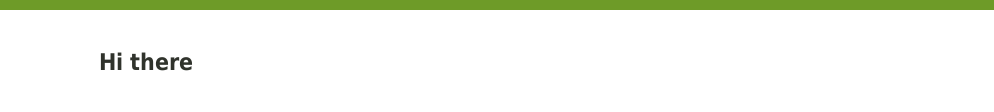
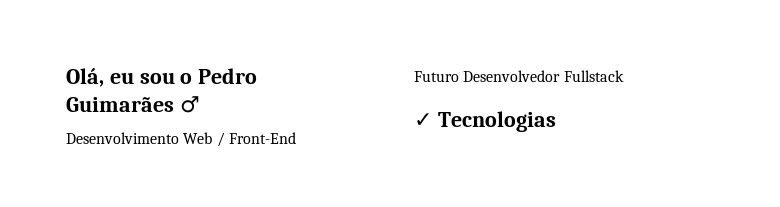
- Hi there
+ Olá, eu sou o Pedro Guimarães ♂
+ Desenvolvimento Web / Front-End
+ Futuro Desenvolvedor Fullstack
+ ✓ Tecnologias

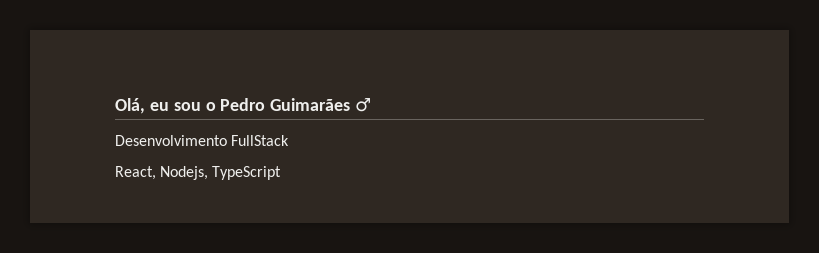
- Desenvolvimento Web / Front-End
- Futuro Desenvolvedor Fullstack
- ✓ Tecnologias
+ Desenvolvimento FullStack
+ React, Nodejs, TypeScript

